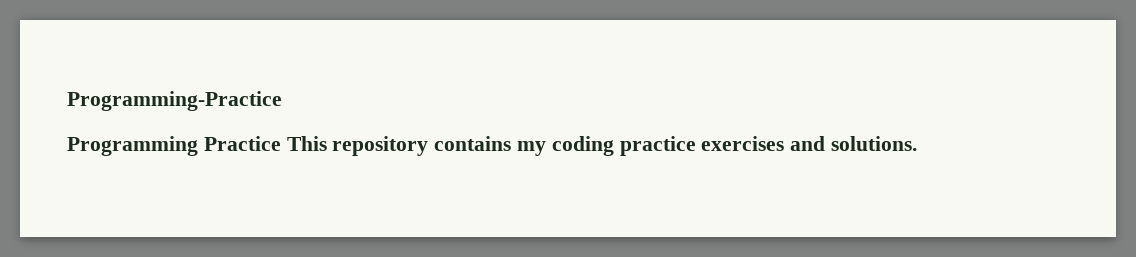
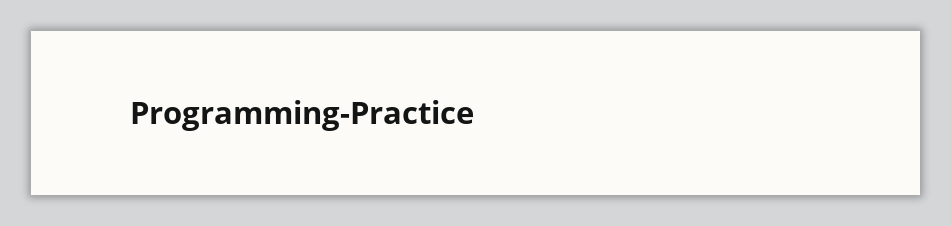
- Programming Practice This repository contains my coding practice exercises and solutions.

